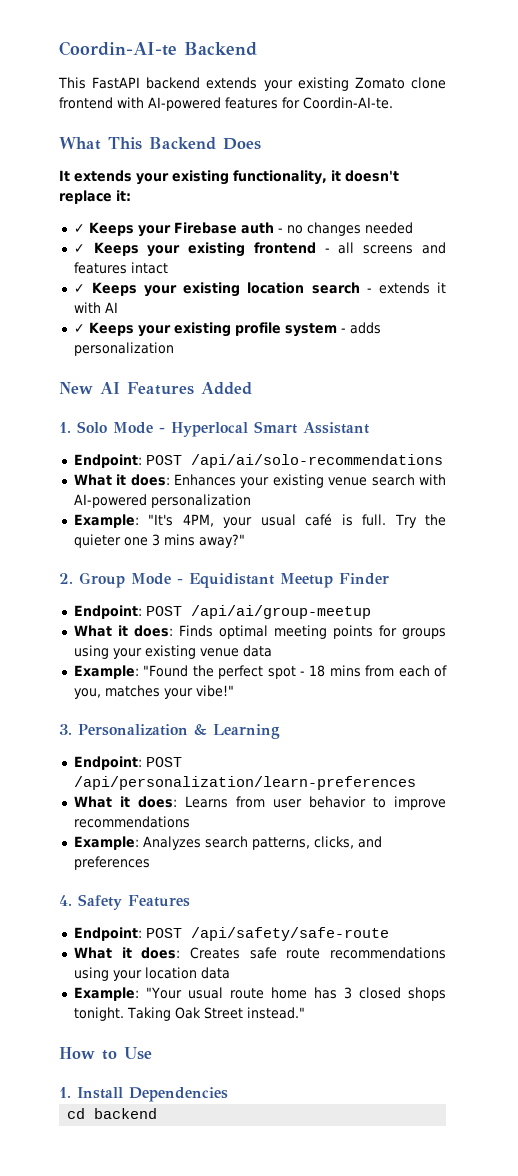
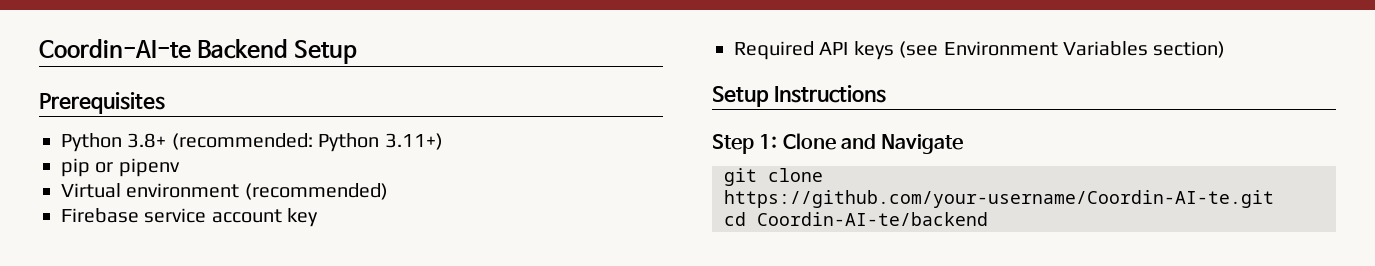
- Coordin-AI-te Backend
- This FastAPI backend extends your existing Zomato clone frontend with AI-powered features for Coordin-AI-te.
- What This Backend Does
- It extends your existing functionality, it doesn't replace it:
- ✓ Keeps your Firebase auth - no changes needed
- ✓ Keeps your existing frontend - all screens and features intact
- ✓ Keeps your existing location search - extends it with AI
- ✓ Keeps your existing profile system - adds personalization
- New AI Features Added
- 1. Solo Mode - Hyperlocal Smart Assistant
- Endpoint: POST /api/ai/solo-recommendations
- What it does: Enhances your existing venue search with AI-powered personalization
- Example: "It's 4PM, your usual café is full. Try the quieter one 3 mins away?"
- 2. Group Mode - Equidistant Meetup Finder
- Endpoint: POST /api/ai/group-meetup
- What it does: Finds optimal meeting points for groups using your existing venue data
- Example: "Found the perfect spot - 18 mins from each of you, matches your vibe!"
- 3. Personalization & Learning
- Endpoint: POST /api/personalization/learn-preferences
- What it does: Learns from user behavior to improve recommendations
- Example: Analyzes search patterns, clicks, and preferences
- 4. Safety Features
- Endpoint: POST /api/safety/safe-route
- What it does: Creates safe route recommendations using your location data
- Example: "Your usual route home has 3 closed shops tonight. Taking Oak Street instead."
- How to Use
- 1. Install Dependencies
+ Coordin-AI-te Backend Setup
+ Prerequisites
+ Python 3.8+ (recommended: Python 3.11+)
+ pip or pipenv
+ Virtual environment (recommended)
+ Firebase service account key
+ Required API keys (see Environment Variables section)
+ Setup Instructions
+ Step 1: Clone and Navigate
+ git clone https://github.com/your-username/Coordin-AI-te.git
- cd backend
+ cd Coordin-AI-te/backend

